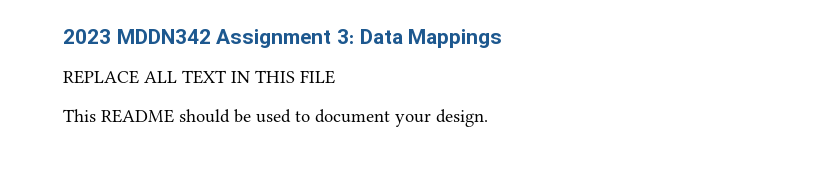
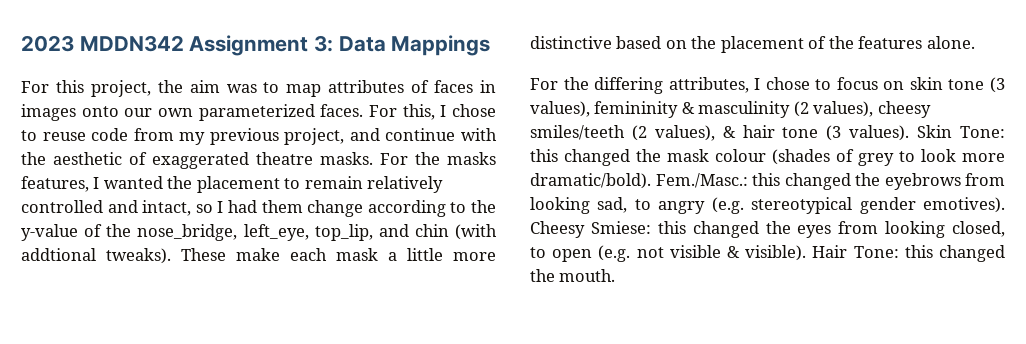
- REPLACE ALL TEXT IN THIS FILE
- This README should be used to document your design.
+ For this project, the aim was to map attributes of faces in images onto our own parameterized faces. For this, I chose to reuse code from my previous project, and continue with the aesthetic of exaggerated theatre masks. For the masks features, I wanted the placement to remain relatively controlled and intact, so I had them change according to the y-value of the nose_bridge, left_eye, top_lip, and chin (with addtional tweaks). These make each mask a little more distinctive based on the placement of the features alone.
+ For the differing attributes, I chose to focus on skin tone (3 values), femininity & masculinity (2 values), cheesy smiles/teeth (2 values), & hair tone (3 values). Skin Tone: this changed the mask colour (shades of grey to look more dramatic/bold). Fem./Masc.: this changed the eyebrows from looking sad, to angry (e.g. stereotypical gender emotives). Cheesy Smiese: this changed the eyes from looking closed, to open (e.g. not visible & visible). Hair Tone: this changed the mouth.

